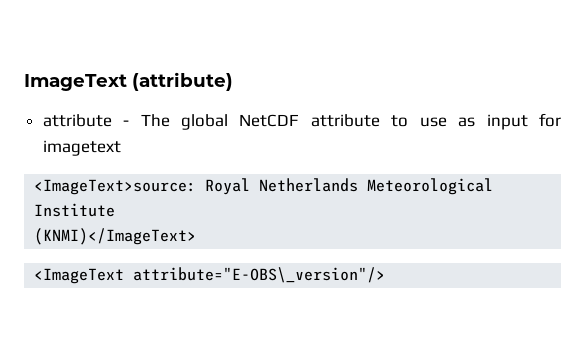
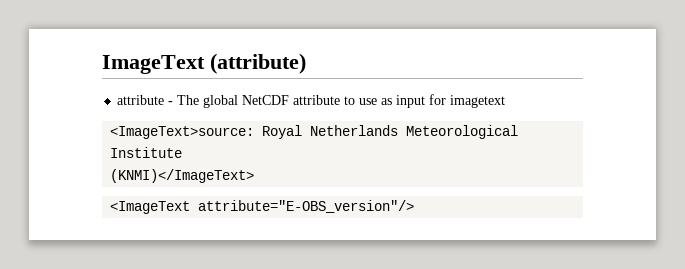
- <ImageText attribute="E-OBS\_version"/>
+ <ImageText attribute="E-OBS_version"/>

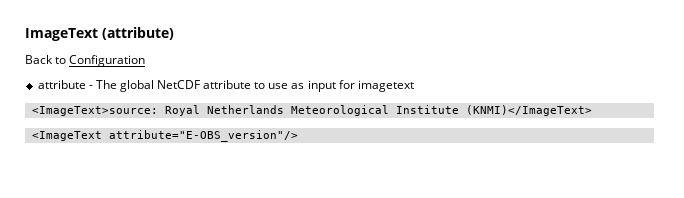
+ Back to Configuration
- <ImageText>source: Royal Netherlands Meteorological Institute
- (KNMI)</ImageText>
+ <ImageText>source: Royal Netherlands Meteorological Institute (KNMI)</ImageText>

